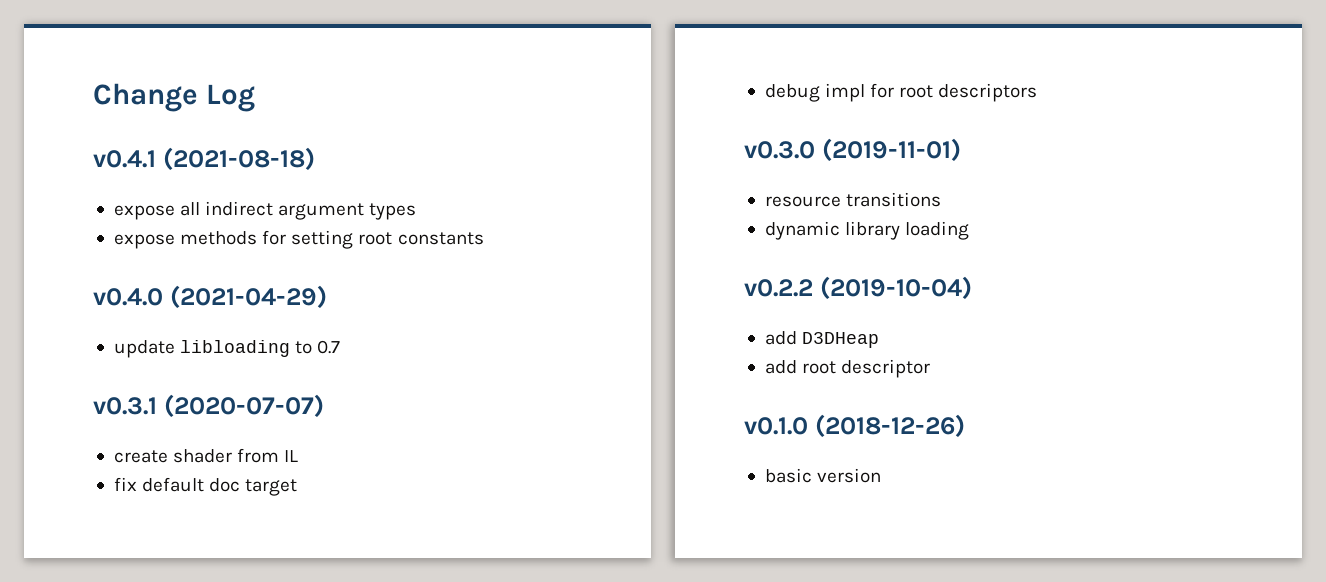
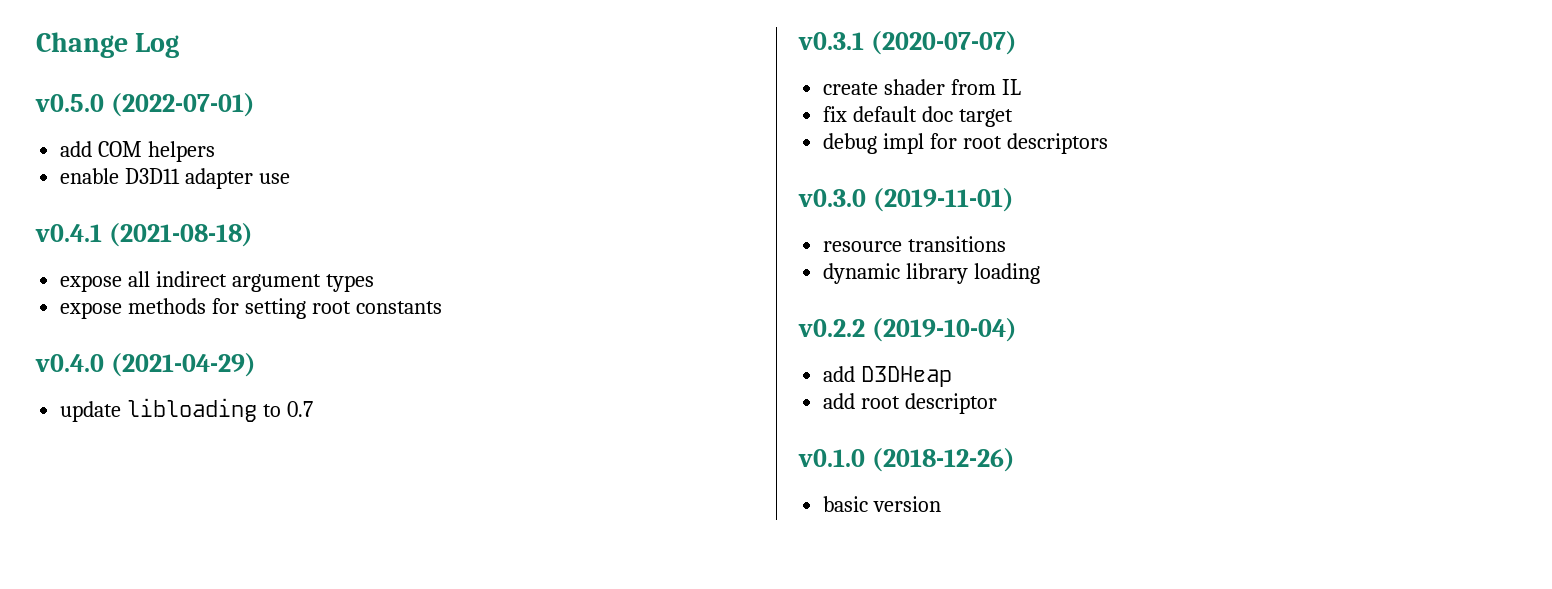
+ v0.5.0 (2022-07-01)
+ add COM helpers
+ enable D3D11 adapter use

